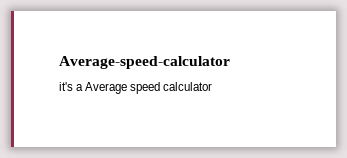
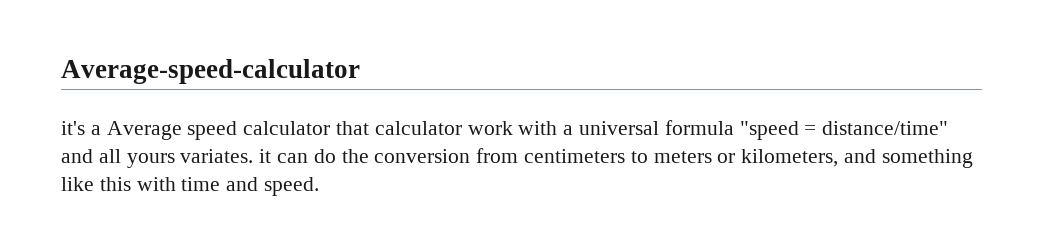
- it's a Average speed calculator
+ it's a Average speed calculator that calculator work with a universal formula "speed = distance/time" and all yours variates. it can do the conversion from centimeters to meters or kilometers, and something like this with time and speed.

